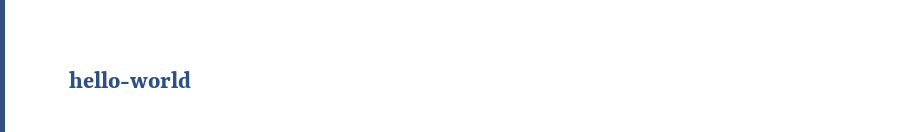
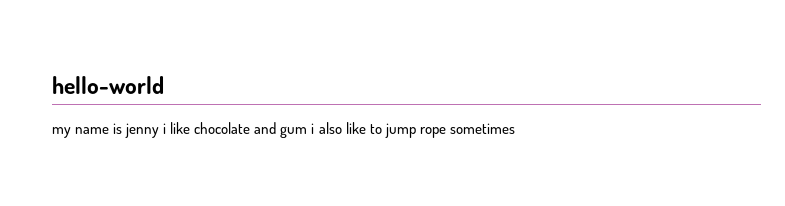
+ my name is jenny i like chocolate and gum i also like to jump rope sometimes

